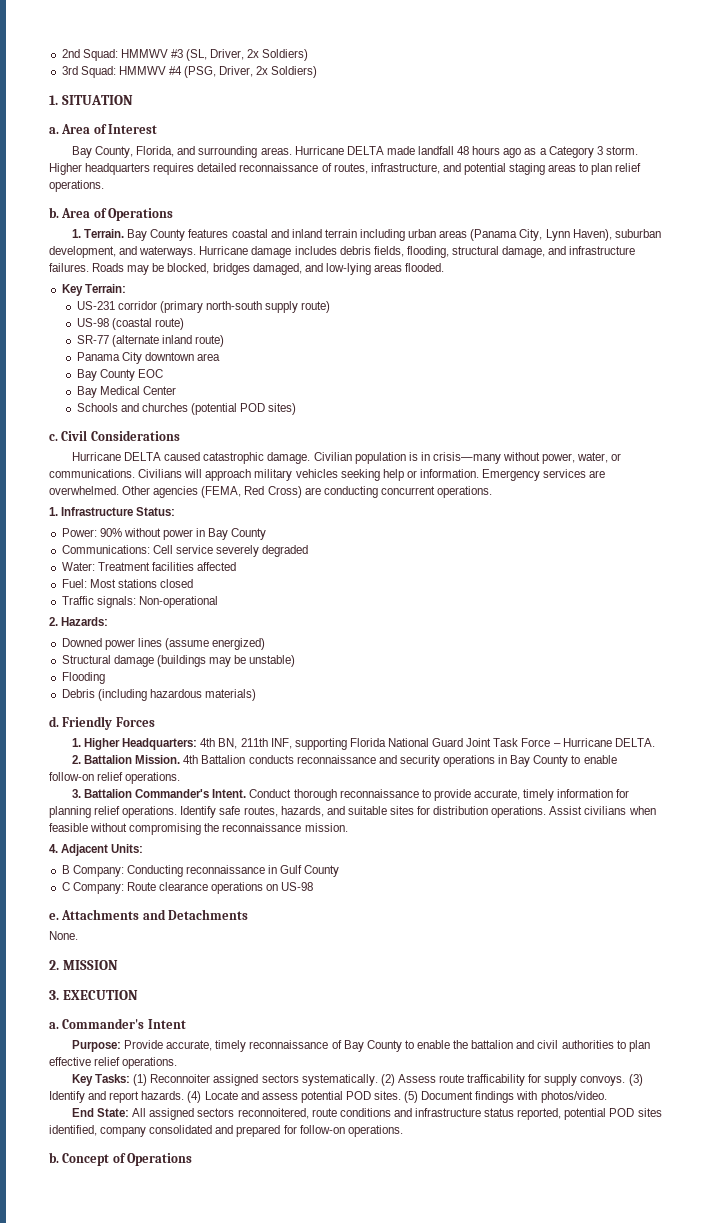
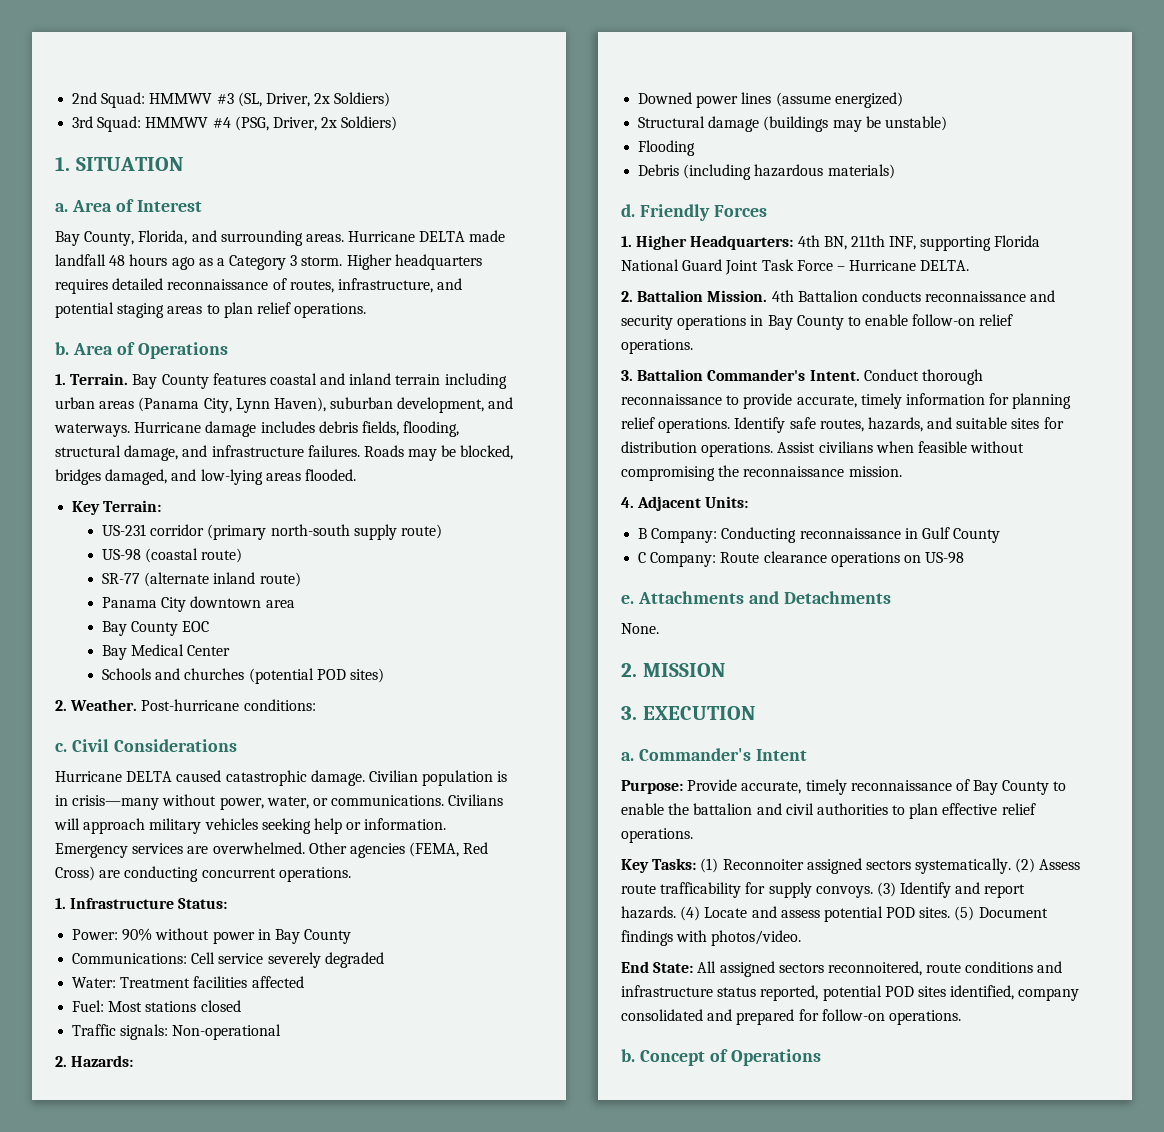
+ 2. Weather. Post-hurricane conditions:

